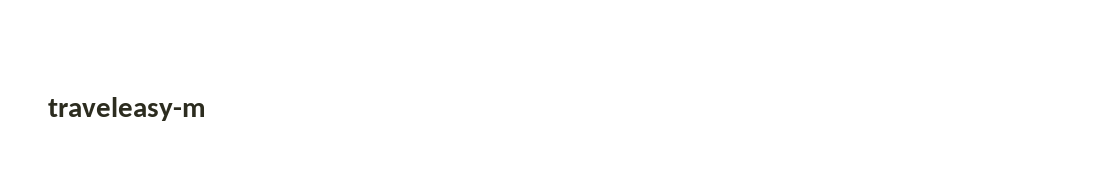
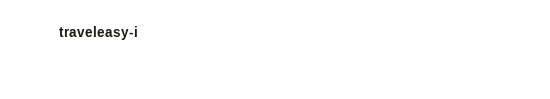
- traveleasy-m
+ traveleasy-i

